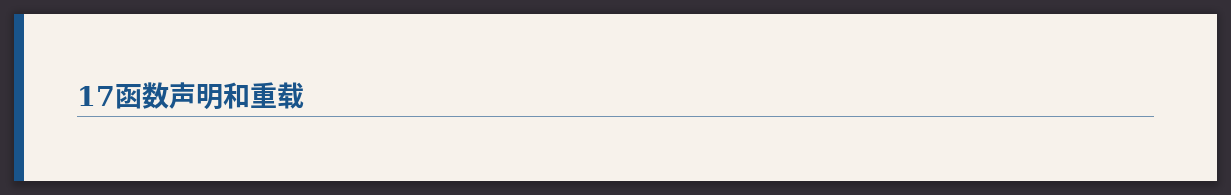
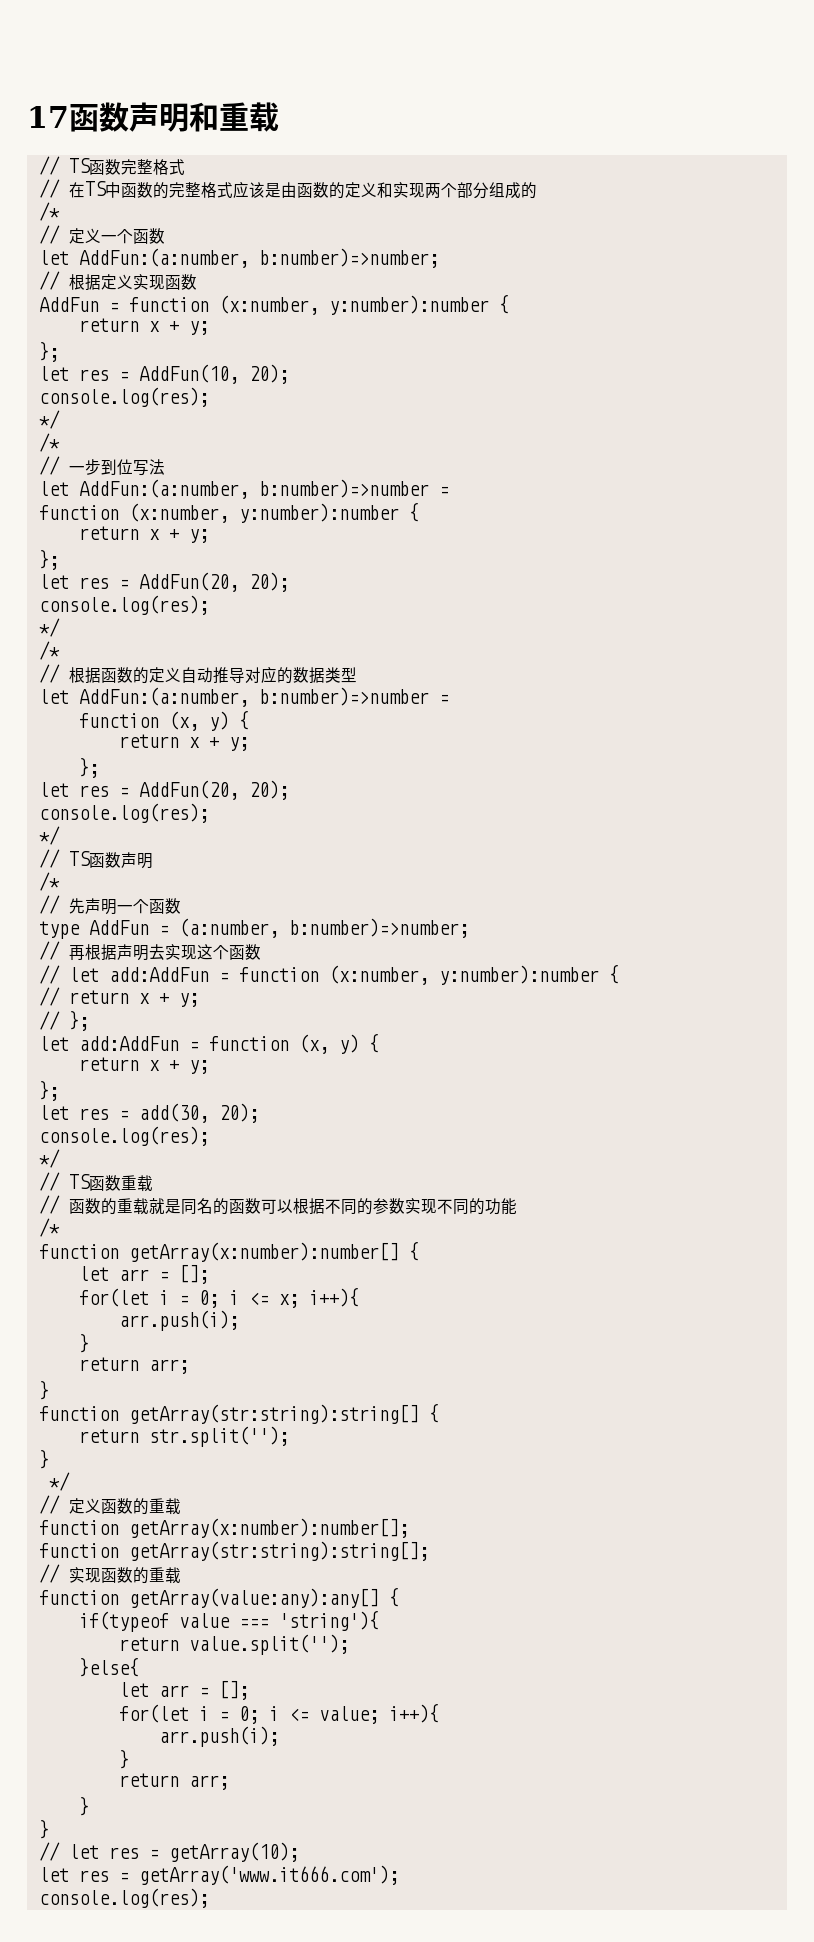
+ // TS函数完整格式
+ // 在TS中函数的完整格式应该是由函数的定义和实现两个部分组成的
+ /*
+ // 定义一个函数
+ let AddFun:(a:number, b:number)=>number;
+ // 根据定义实现函数
+ AddFun = function (x:number, y:number):number {
+ return x + y;
+ };
+ let res = AddFun(10, 20);
+ console.log(res);
+ */
+ /*
+ // 一步到位写法
+ let AddFun:(a:number, b:number)=>number =
+ function (x:number, y:number):number {
+ return x + y;
+ };
+ let res = AddFun(20, 20);
+ console.log(res);
+ */
+ /*
+ // 根据函数的定义自动推导对应的数据类型
+ let AddFun:(a:number, b:number)=>number =
+ function (x, y) {
+ return x + y;
+ };
+ let res = AddFun(20, 20);
+ console.log(res);
+ */
+ // TS函数声明
+ /*
+ // 先声明一个函数
+ type AddFun = (a:number, b:number)=>number;
+ // 再根据声明去实现这个函数
+ // let add:AddFun = function (x:number, y:number):number {
+ // return x + y;
+ // };
+ let add:AddFun = function (x, y) {
+ return x + y;
+ };
+ let res = add(30, 20);
+ console.log(res);
+ */
+ // TS函数重载
+ // 函数的重载就是同名的函数可以根据不同的参数实现不同的功能
+ /*
+ function getArray(x:number):number[] {
+ let arr = [];
+ for(let i = 0; i <= x; i++){
+ arr.push(i);
+ }
+ return arr;
+ }
+ function getArray(str:string):string[] {
+ return str.split('');
+ }
+ */
+ // 定义函数的重载
+ function getArray(x:number):number[];
+ function getArray(str:string):string[];
+ // 实现函数的重载
+ function getArray(value:any):any[] {
+ if(typeof value === 'string'){
+ return value.split('');
+ }else{
+ let arr = [];
+ for(let i = 0; i <= value; i++){
+ arr.push(i);
+ }
+ return arr;
+ }
+ }
+ // let res = getArray(10);
+ let res = getArray('www.it666.com');
+ console.log(res);

